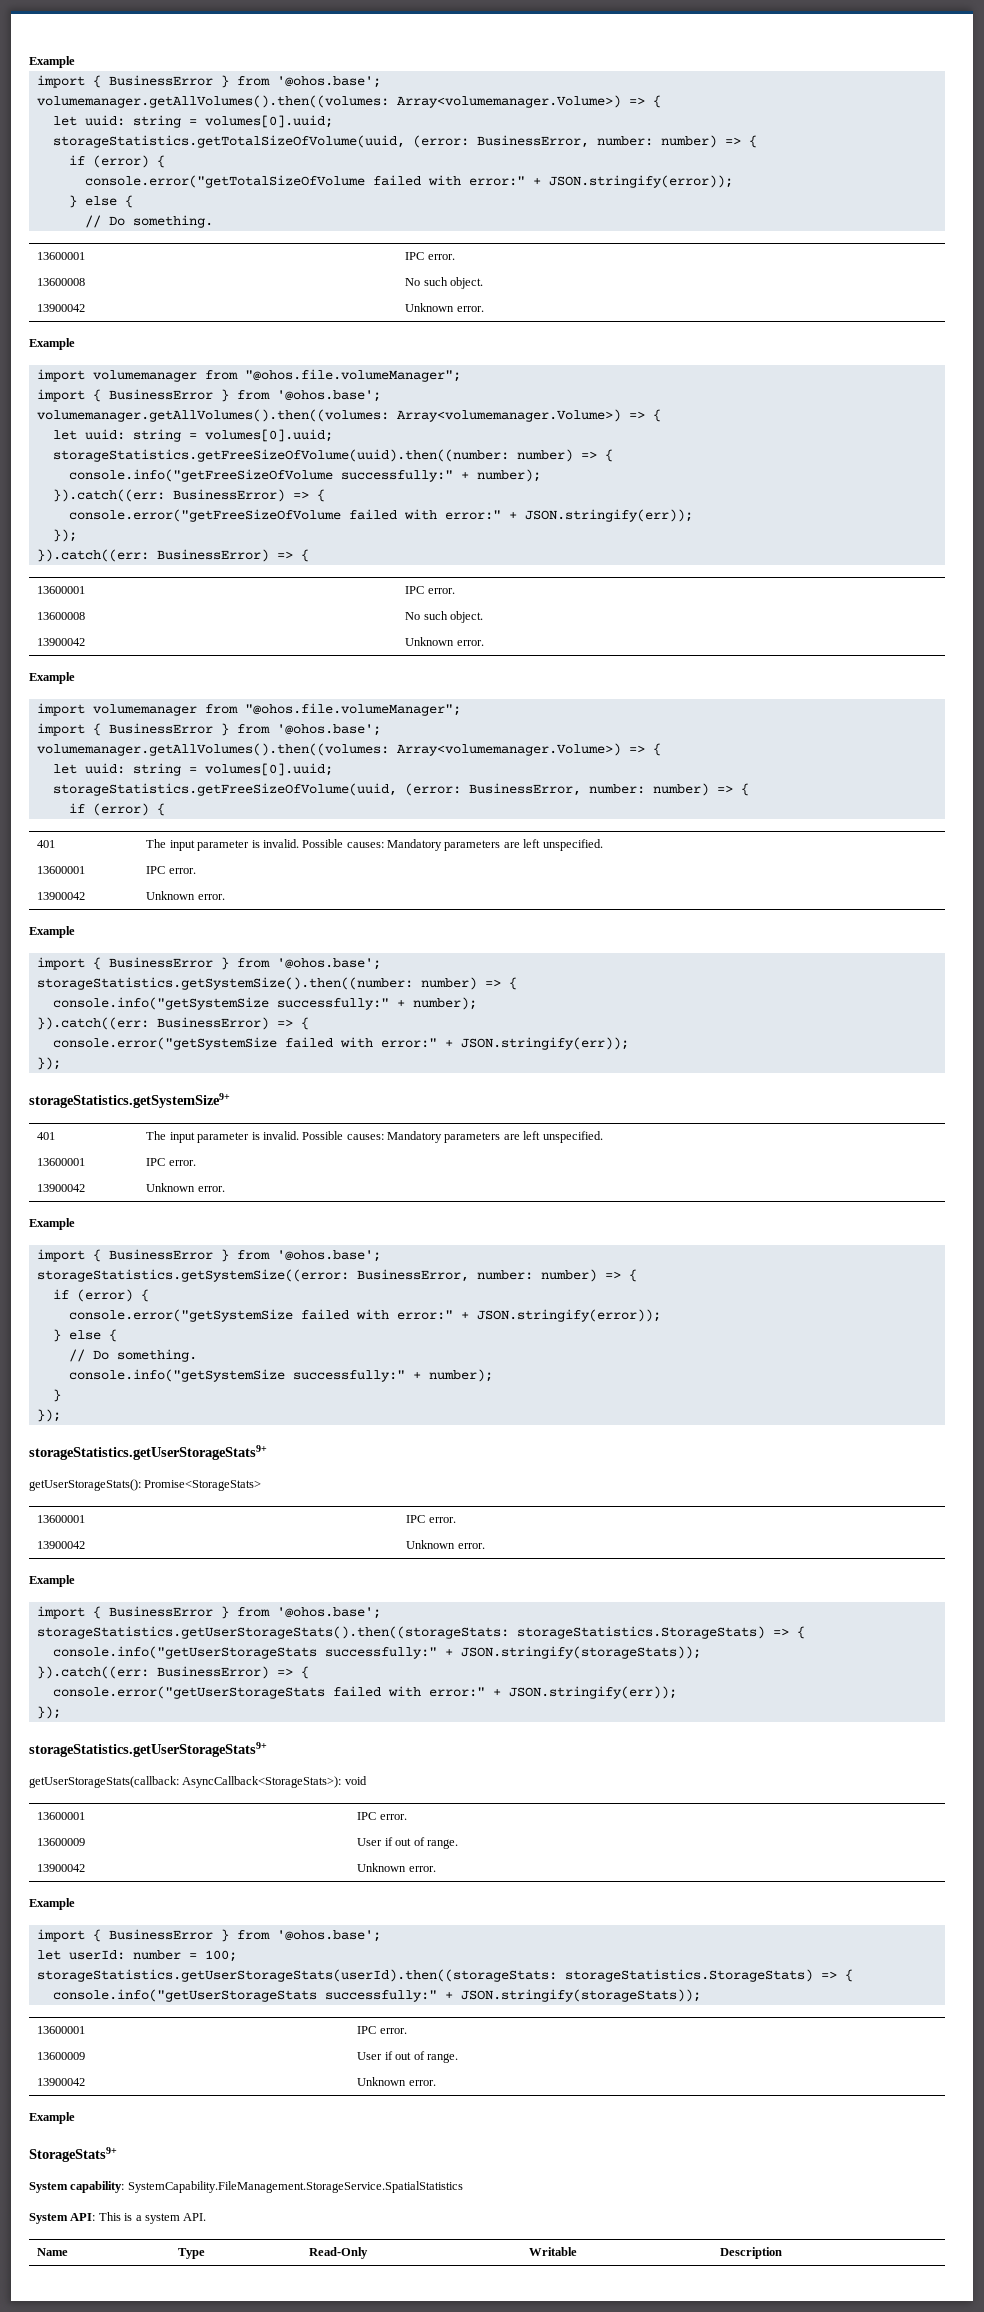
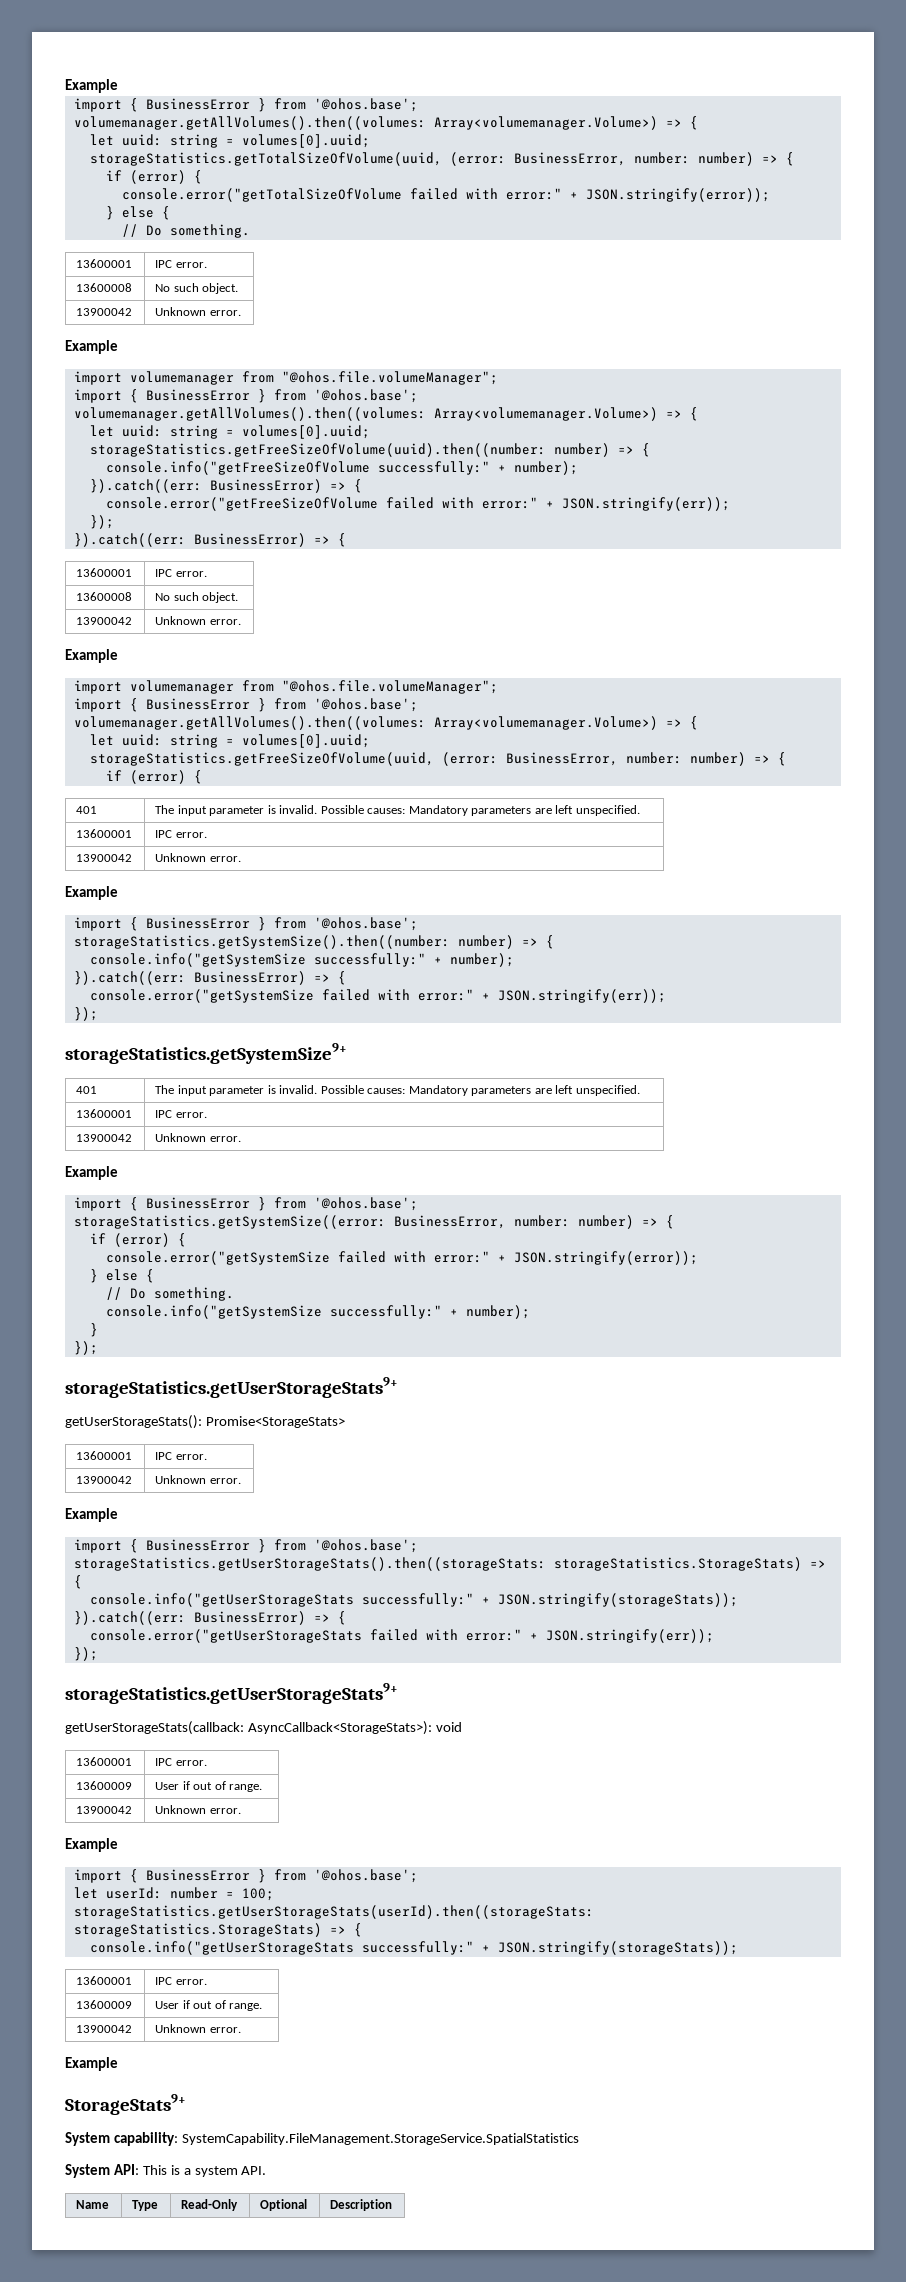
- Name | Type | Read-Only | Writable | Description
+ Name | Type | Read-Only | Optional | Description

